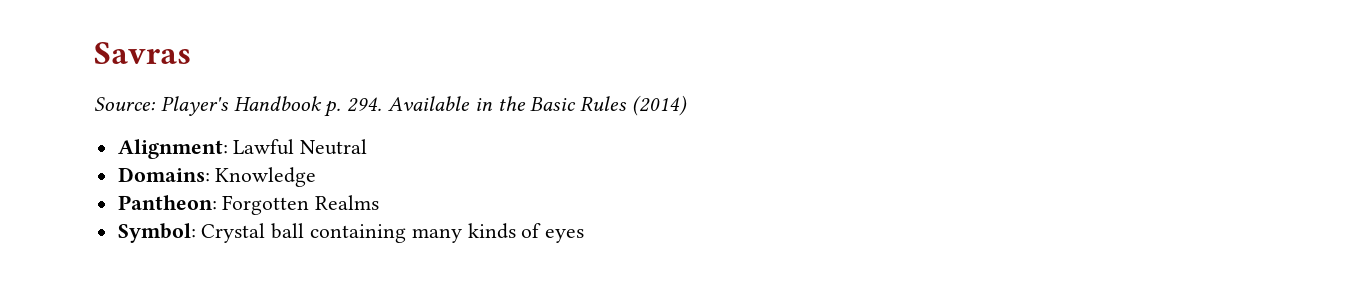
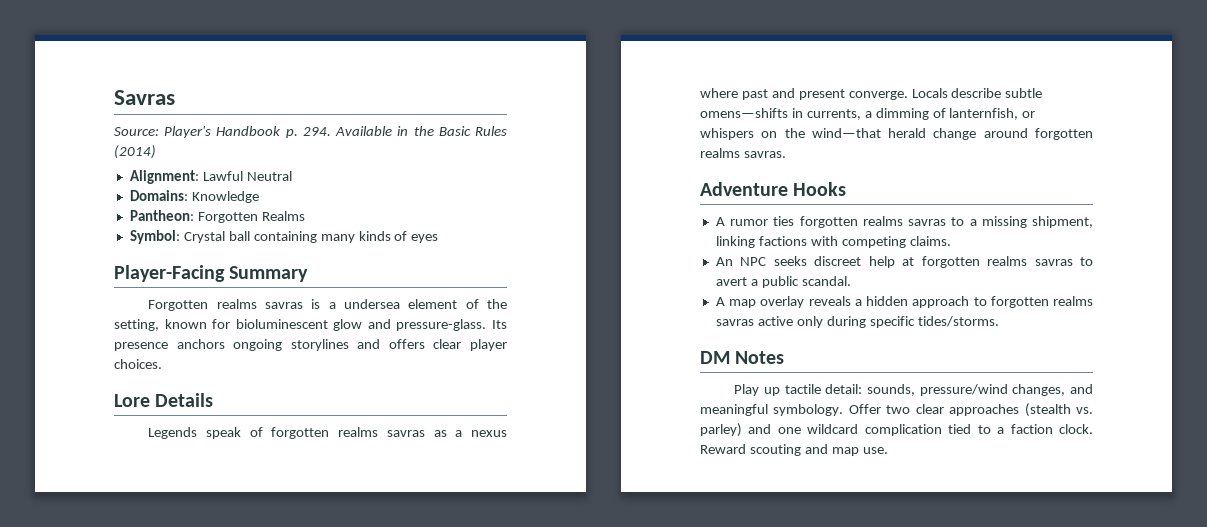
+ Player-Facing Summary
+ Forgotten realms savras is a undersea element of the setting, known for bioluminescent glow and pressure-glass. Its presence anchors ongoing storylines and offers clear player choices.
+ Lore Details
+ Legends speak of forgotten realms savras as a nexus where past and present converge. Locals describe subtle omens—shifts in currents, a dimming of lanternfish, or whispers on the wind—that herald change around forgotten realms savras.
+ Adventure Hooks
+ A rumor ties forgotten realms savras to a missing shipment, linking factions with competing claims.
+ An NPC seeks discreet help at forgotten realms savras to avert a public scandal.
+ A map overlay reveals a hidden approach to forgotten realms savras active only during specific tides/storms.
+ DM Notes
+ Play up tactile detail: sounds, pressure/wind changes, and meaningful symbology. Offer two clear approaches (stealth vs. parley) and one wildcard complication tied to a faction clock. Reward scouting and map use.

